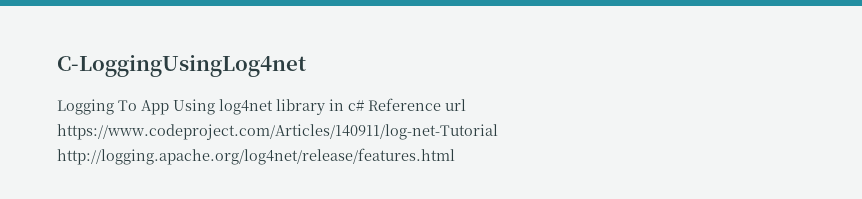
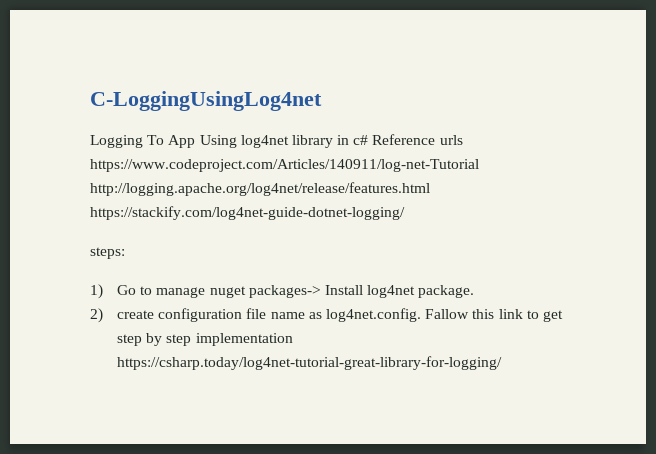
- Logging To App Using log4net library in c# Reference url https://www.codeproject.com/Articles/140911/log-net-Tutorial http://logging.apache.org/log4net/release/features.html
+ Logging To App Using log4net library in c# Reference urls https://www.codeproject.com/Articles/140911/log-net-Tutorial http://logging.apache.org/log4net/release/features.html https://stackify.com/log4net-guide-dotnet-logging/
+ steps:
+ 1) Go to manage nuget packages-> Install log4net package.
+ 2) create configuration file name as log4net.config. Fallow this link to get step by step implementation https://csharp.today/log4net-tutorial-great-library-for-logging/

